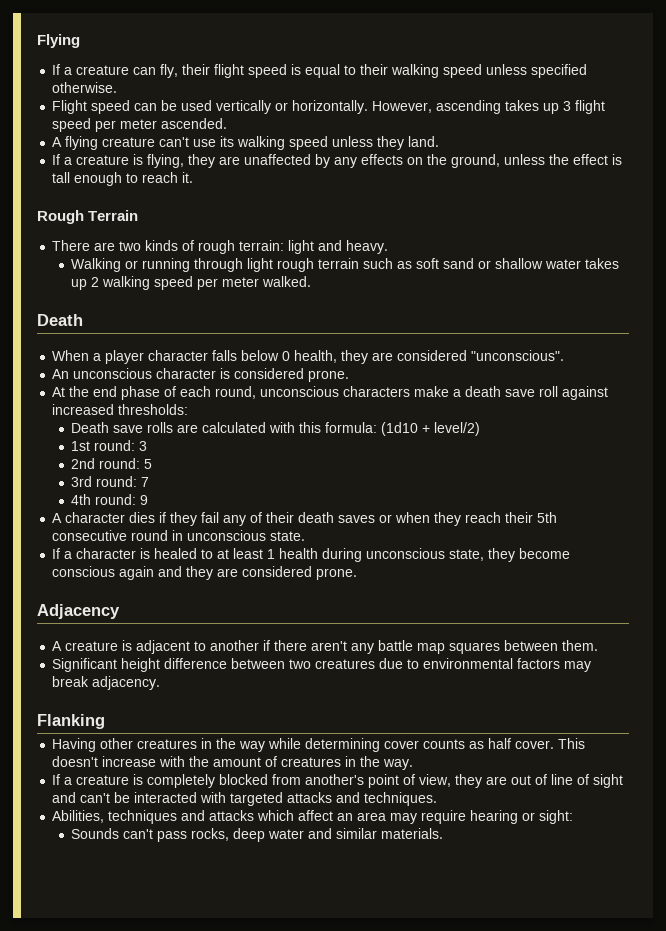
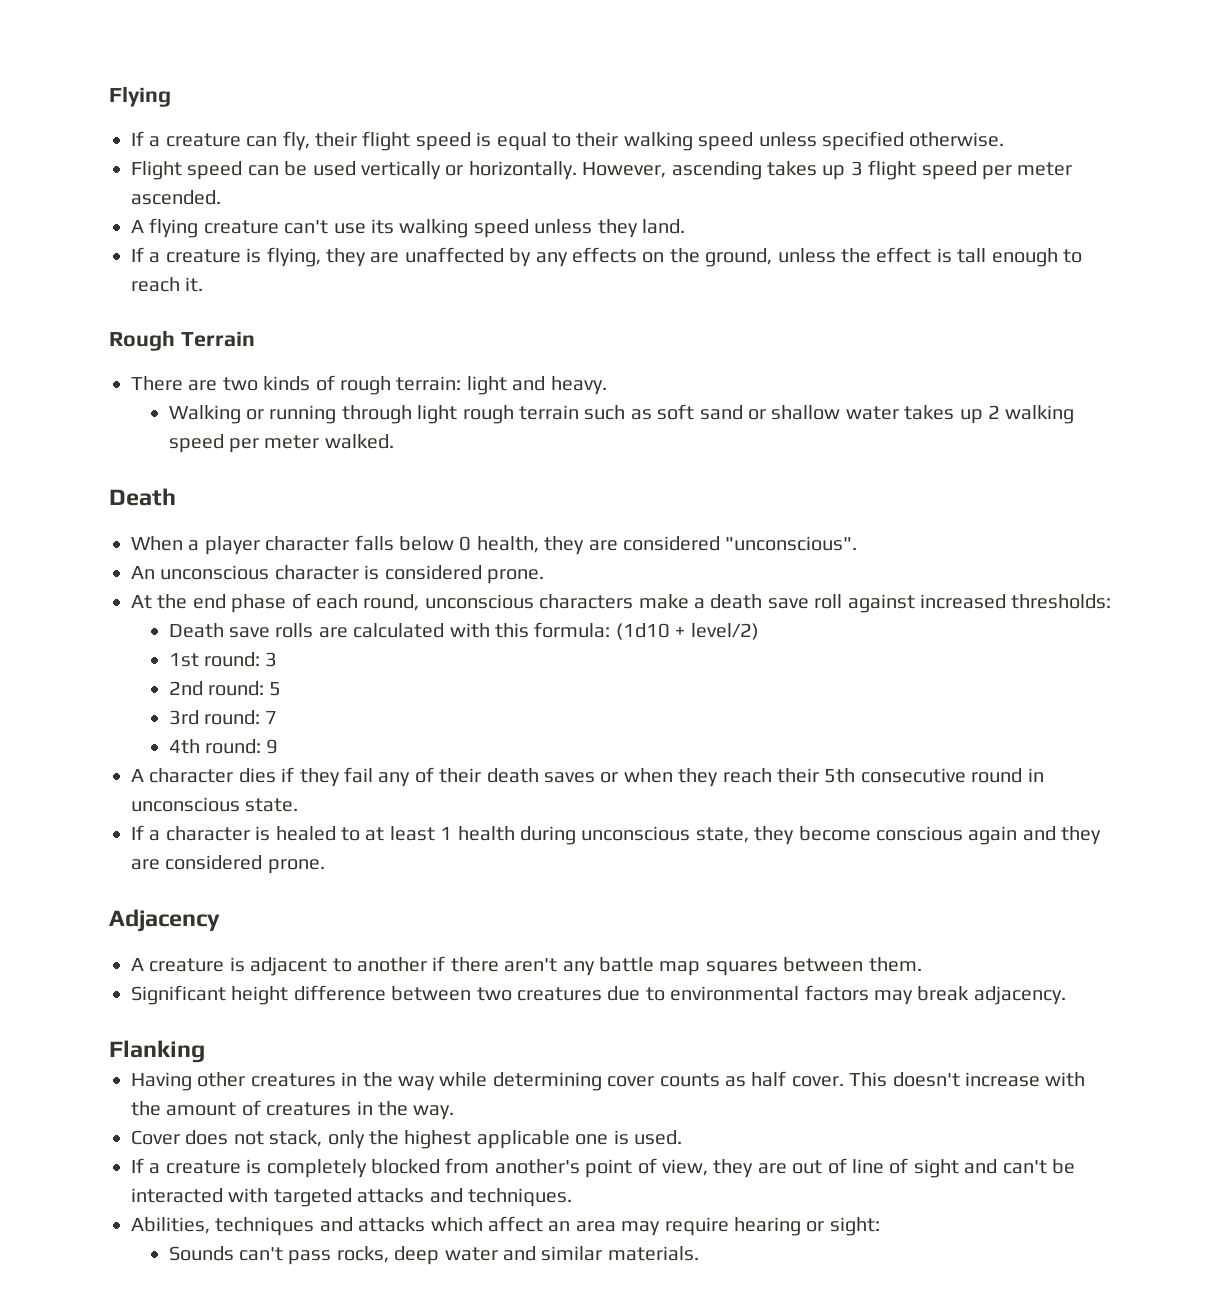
+ Cover does not stack, only the highest applicable one is used.

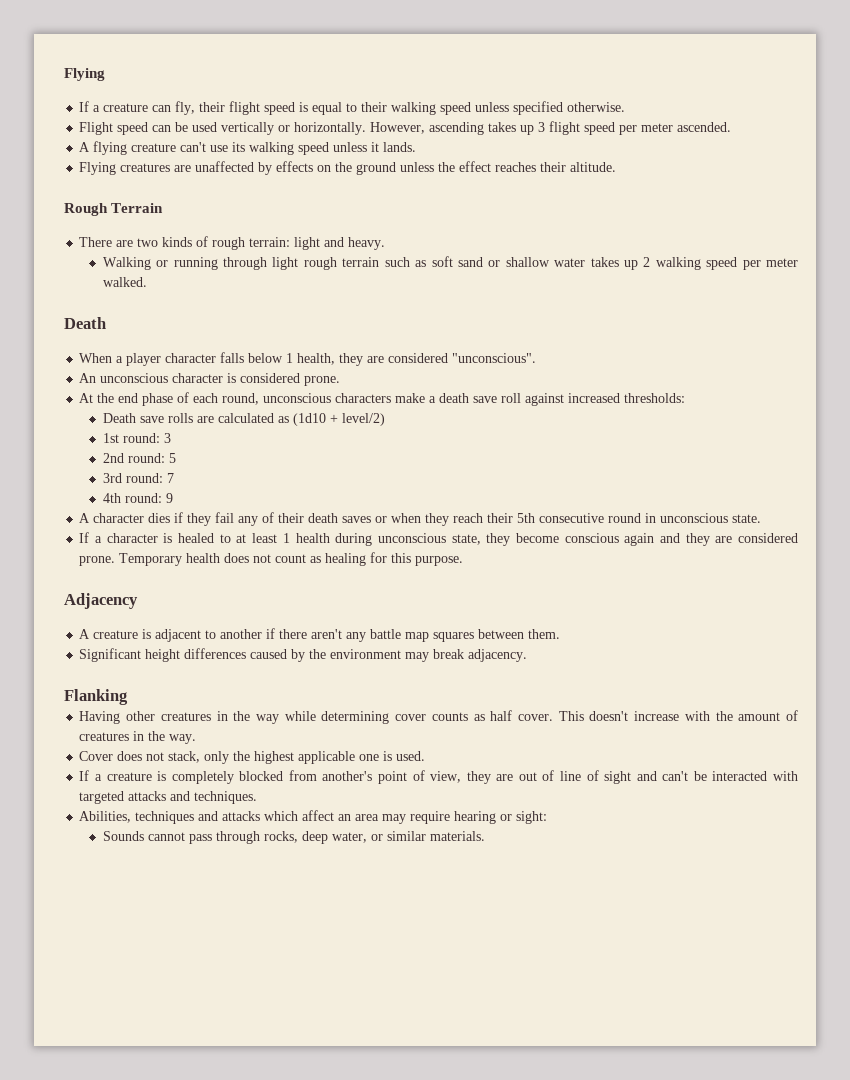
- A flying creature can't use its walking speed unless they land.
- If a creature is flying, they are unaffected by any effects on the ground, unless the effect is tall enough to reach it.
+ A flying creature can't use its walking speed unless it lands.
+ Flying creatures are unaffected by effects on the ground unless the effect reaches their altitude.
- When a player character falls below 0 health, they are considered "unconscious".
+ When a player character falls below 1 health, they are considered "unconscious".
- Death save rolls are calculated with this formula: (1d10 + level/2)
+ Death save rolls are calculated as (1d10 + level/2)
+ Temporary health does not count as healing for this purpose.
- Significant height difference between two creatures due to environmental factors may break adjacency.
+ Significant height differences caused by the environment may break adjacency.
- Sounds can't pass rocks, deep water and similar materials.
+ Sounds cannot pass through rocks, deep water, or similar materials.

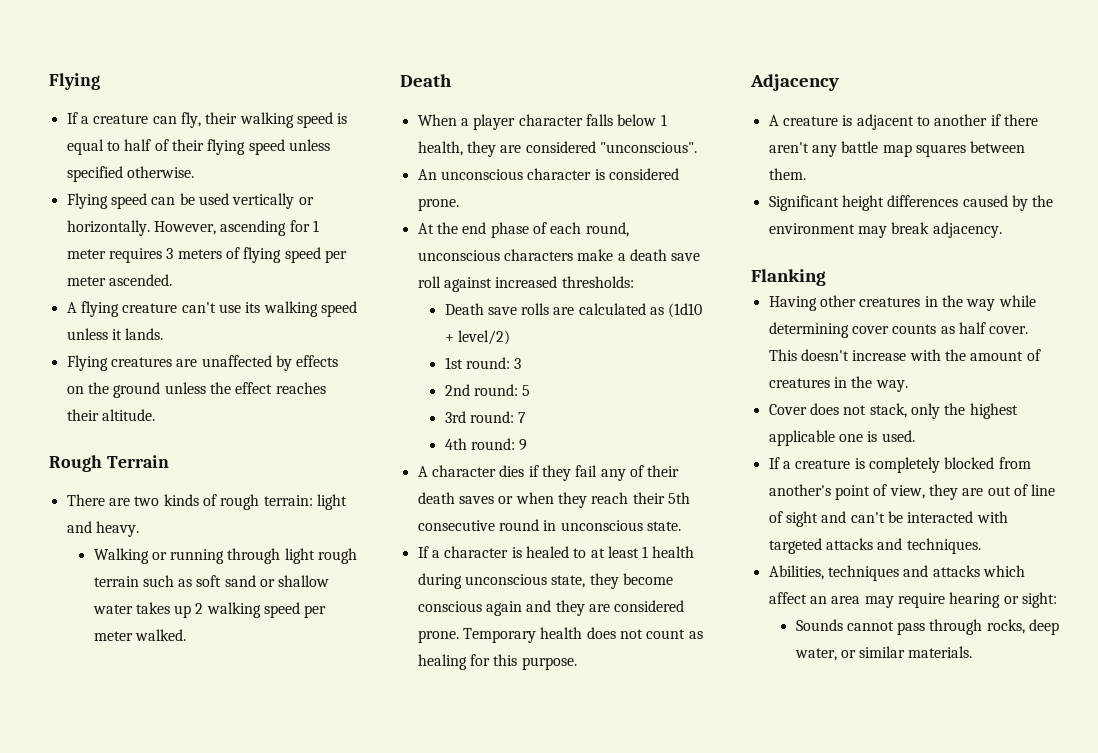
- If a creature can fly, their flight speed is equal to their walking speed unless specified otherwise.
+ If a creature can fly, their walking speed is equal to half of their flying speed unless specified otherwise.
- Flight speed can be used vertically or horizontally.
+ Flying speed can be used vertically or horizontally.
- However, ascending takes up 3 flight speed per meter ascended.
+ However, ascending for 1 meter requires 3 meters of flying speed per meter ascended.

